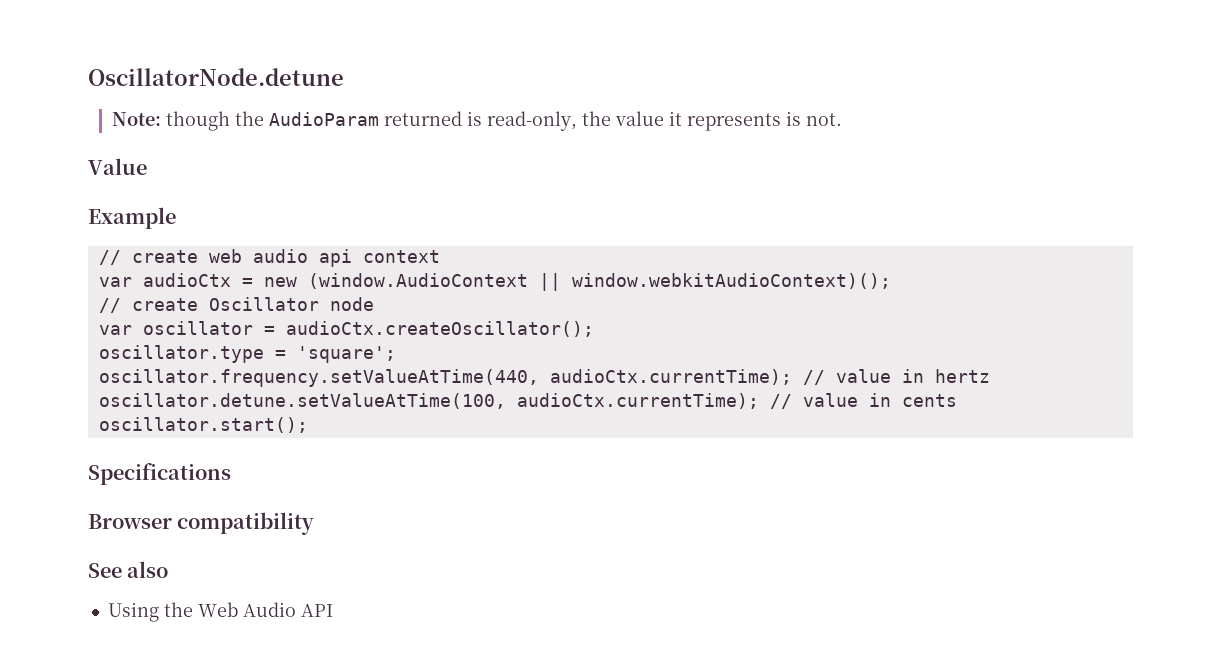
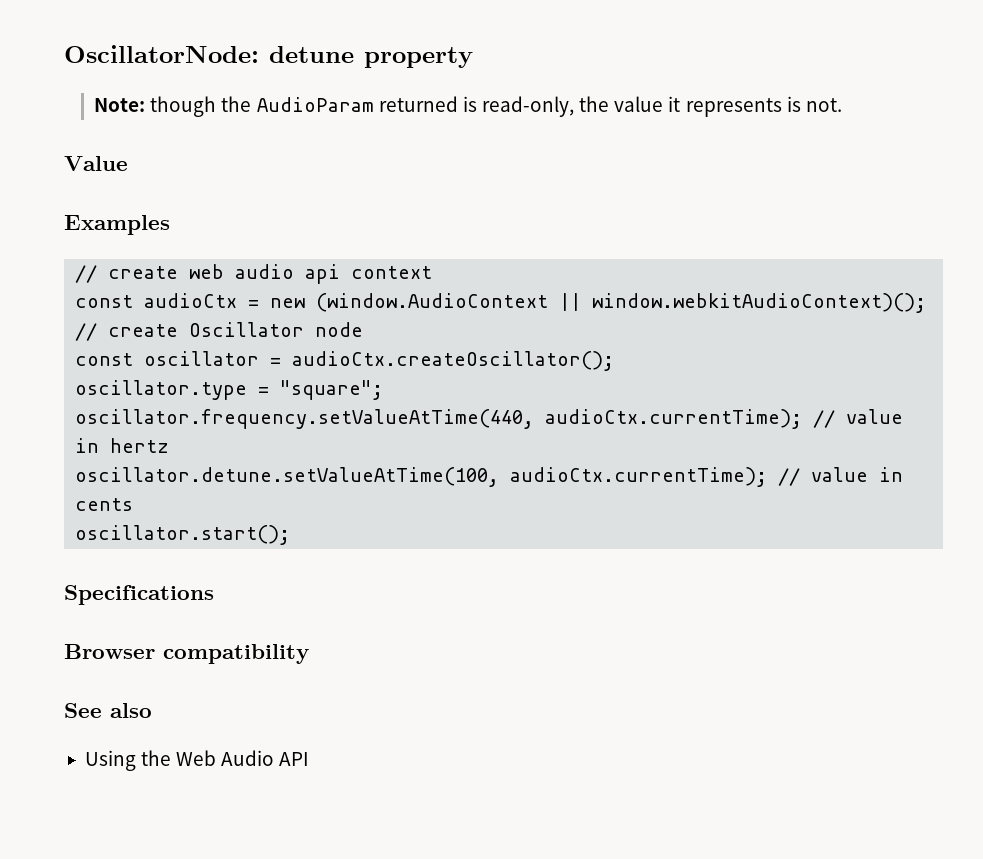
- OscillatorNode.detune
+ OscillatorNode: detune property
- Example
+ Examples
- var audioCtx = new (window.AudioContext || window.webkitAudioContext)();
+ const audioCtx = new (window.AudioContext || window.webkitAudioContext)();
- var oscillator = audioCtx.createOscillator();
+ const oscillator = audioCtx.createOscillator();
- oscillator.type = 'square';
+ oscillator.type = "square";

